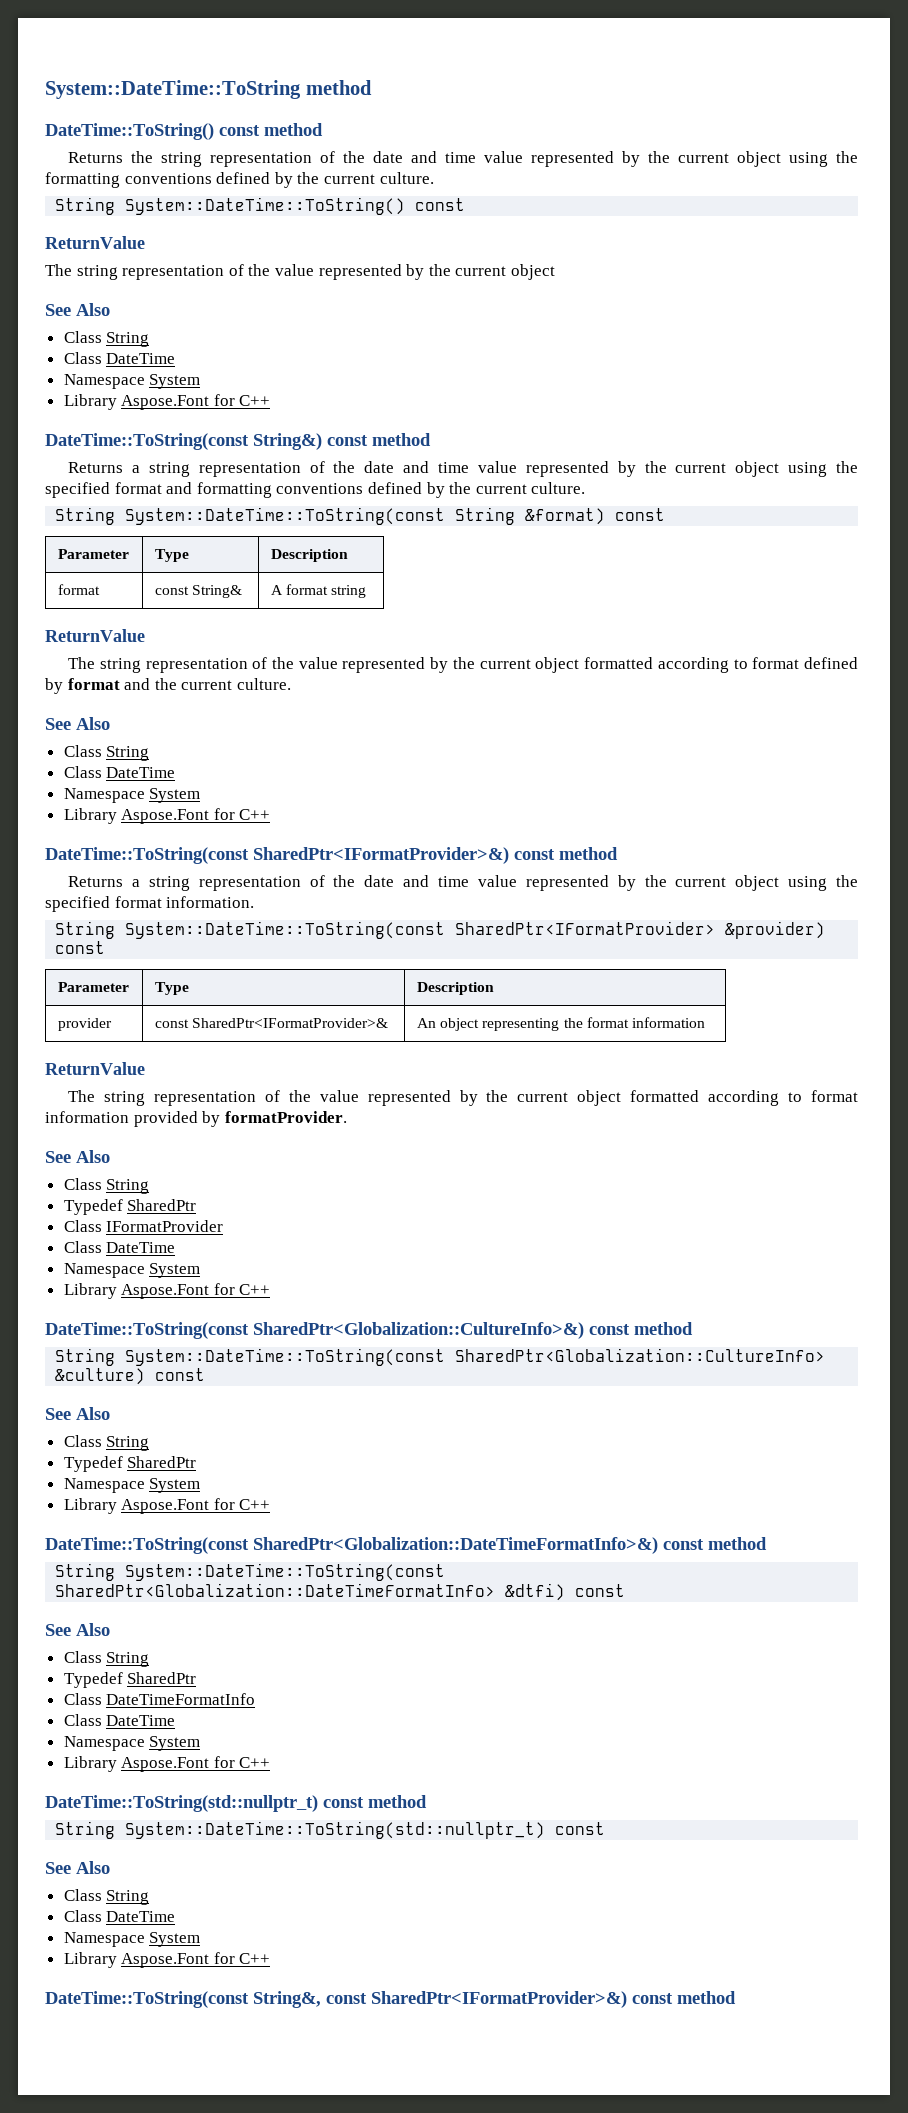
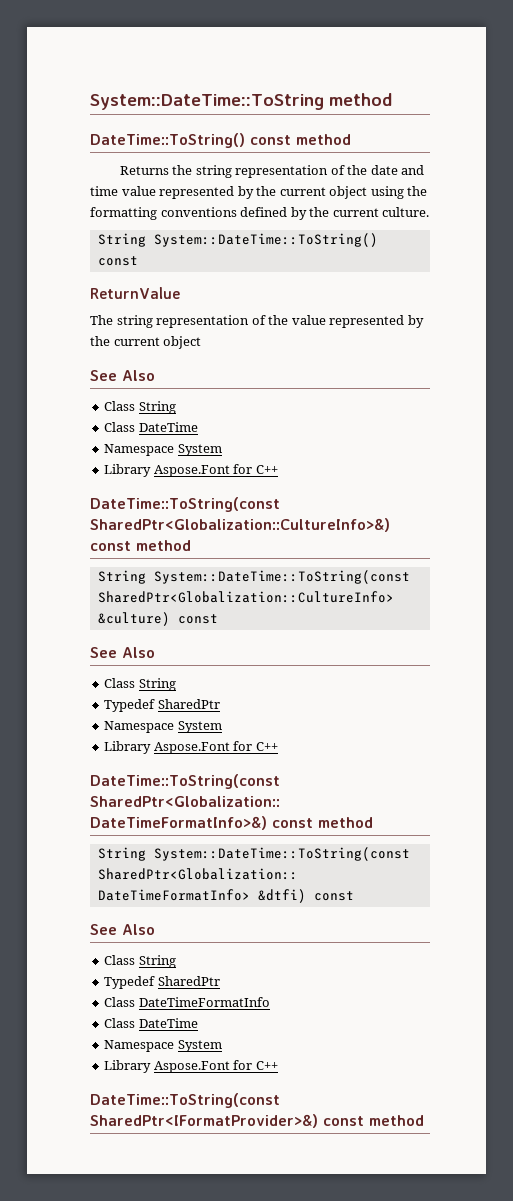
- DateTime::ToString(const String&) const method
- Returns a string representation of the date and time value represented by the current object using the specified format and formatting conventions defined by the current culture.
- String System::DateTime::ToString(const String &format) const
- Parameter | Type | Description
- format | const String& | A format string
- ReturnValue
- The string representation of the value represented by the current object formatted according to format defined by format and the current culture.
- See Also
- Class String
- Class DateTime
- Namespace System
- Library Aspose.Font for C++
- DateTime::ToString(const SharedPtr<IFormatProvider>&) const method
- Returns a string representation of the date and time value represented by the current object using the specified format information.
- String System::DateTime::ToString(const SharedPtr<IFormatProvider> &provider) const
- Parameter | Type | Description
- provider | const SharedPtr<IFormatProvider>& | An object representing the format information
- ReturnValue
- The string representation of the value represented by the current object formatted according to format information provided by formatProvider.
- See Also
- Class String
- Typedef SharedPtr
- Class IFormatProvider
- Class DateTime
- Namespace System
- Library Aspose.Font for C++
- DateTime::ToString(std::nullptr_t) const method
- String System::DateTime::ToString(std::nullptr_t) const
- See Also
- Class String
- Class DateTime
- Namespace System
- Library Aspose.Font for C++
- DateTime::ToString(const String&, const SharedPtr<IFormatProvider>&) const method
+ DateTime::ToString(const SharedPtr<IFormatProvider>&) const method

